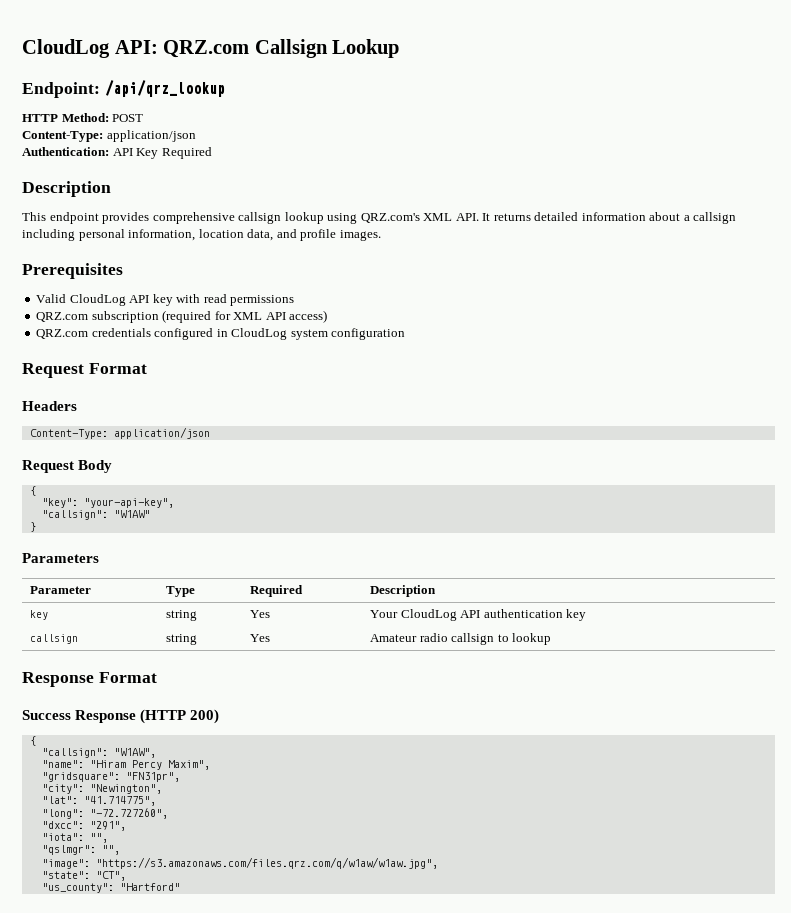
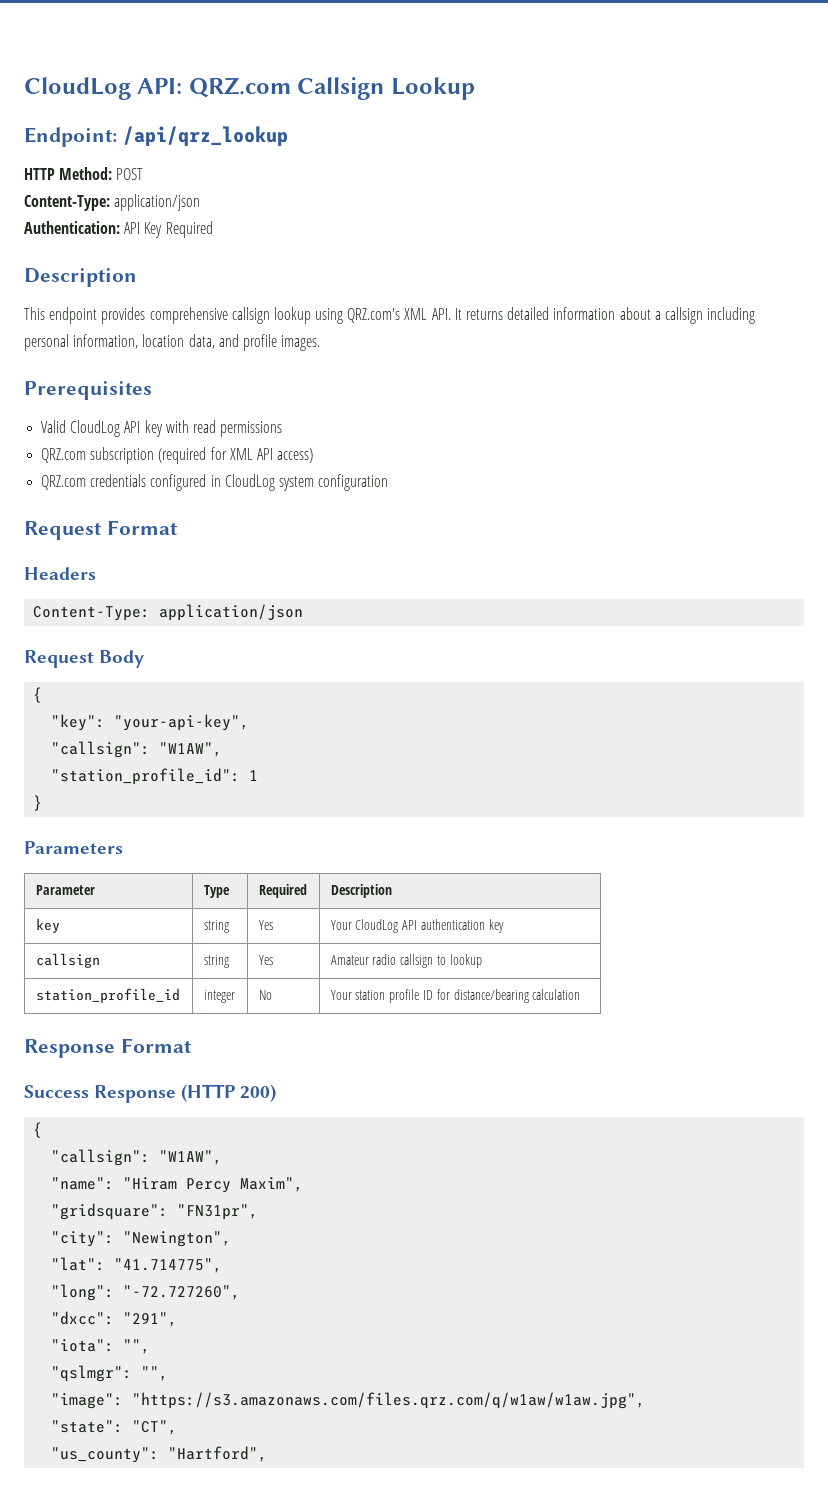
  "key": "your-api-key",
- "callsign": "W1AW"
+ "callsign": "W1AW",
+ "station_profile_id": 1
+ station_profile_id | integer | No | Your station profile ID for distance/bearing calculation
- "us_county": "Hartford"
+ "us_county": "Hartford",

